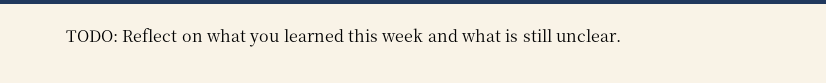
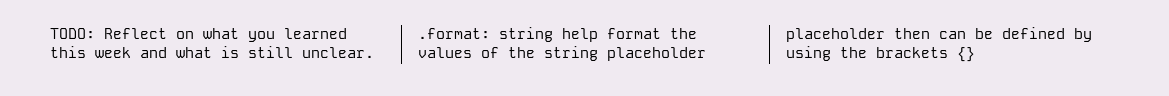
- TODO: Reflect on what you learned this week and what is still unclear.
+ TODO: Reflect on what you learned this week and what is still unclear. .format: string help format the values of the string placeholder placeholder then can be defined by using the brackets {}

